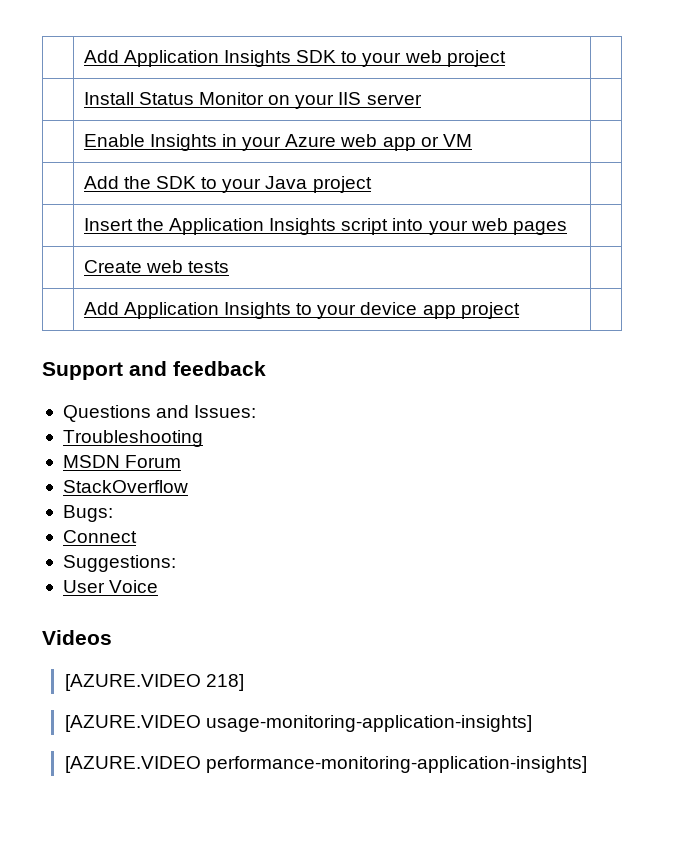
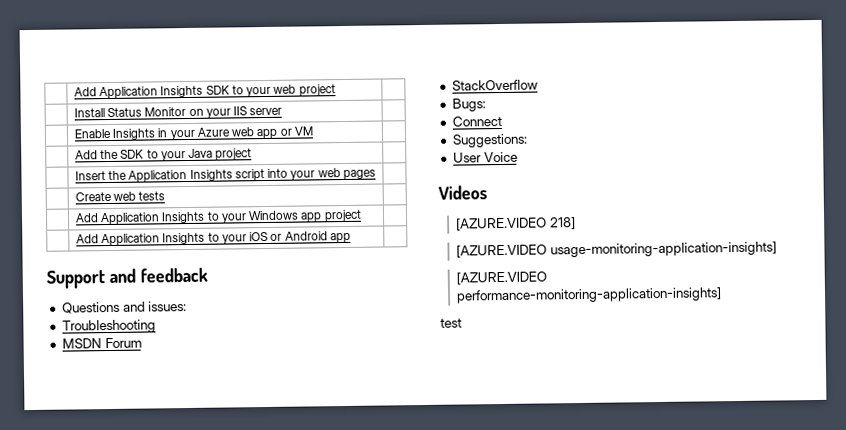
- | Add Application Insights to your device app project |
+ | Add Application Insights to your Windows app project |
+ | Add Application Insights to your iOS or Android app |
- Questions and Issues:
+ Questions and issues:
+ test

